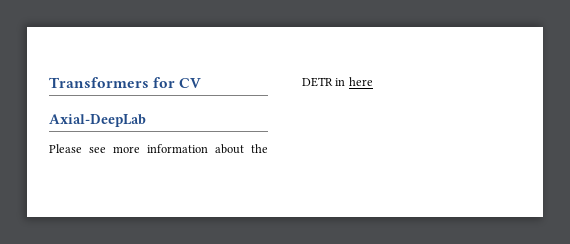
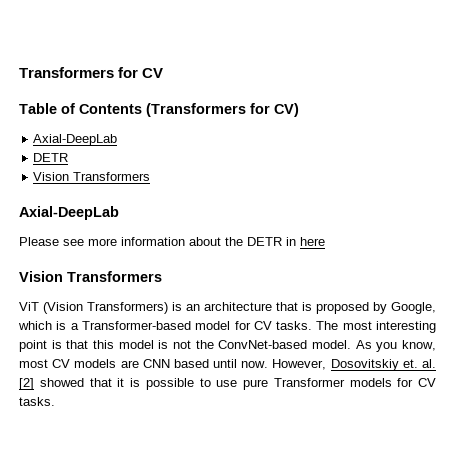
+ Table of Contents (Transformers for CV)
+ Axial-DeepLab
+ DETR
+ Vision Transformers
  Please see more information about the DETR in here
+ Vision Transformers
+ ViT (Vision Transformers) is an architecture that is proposed by Google, which is a Transformer-based model for CV tasks. The most interesting point is that this model is not the ConvNet-based model. As you know, most CV models are CNN based until now. However, Dosovitskiy et. al. [2] showed that it is possible to use pure Transformer models for CV tasks.

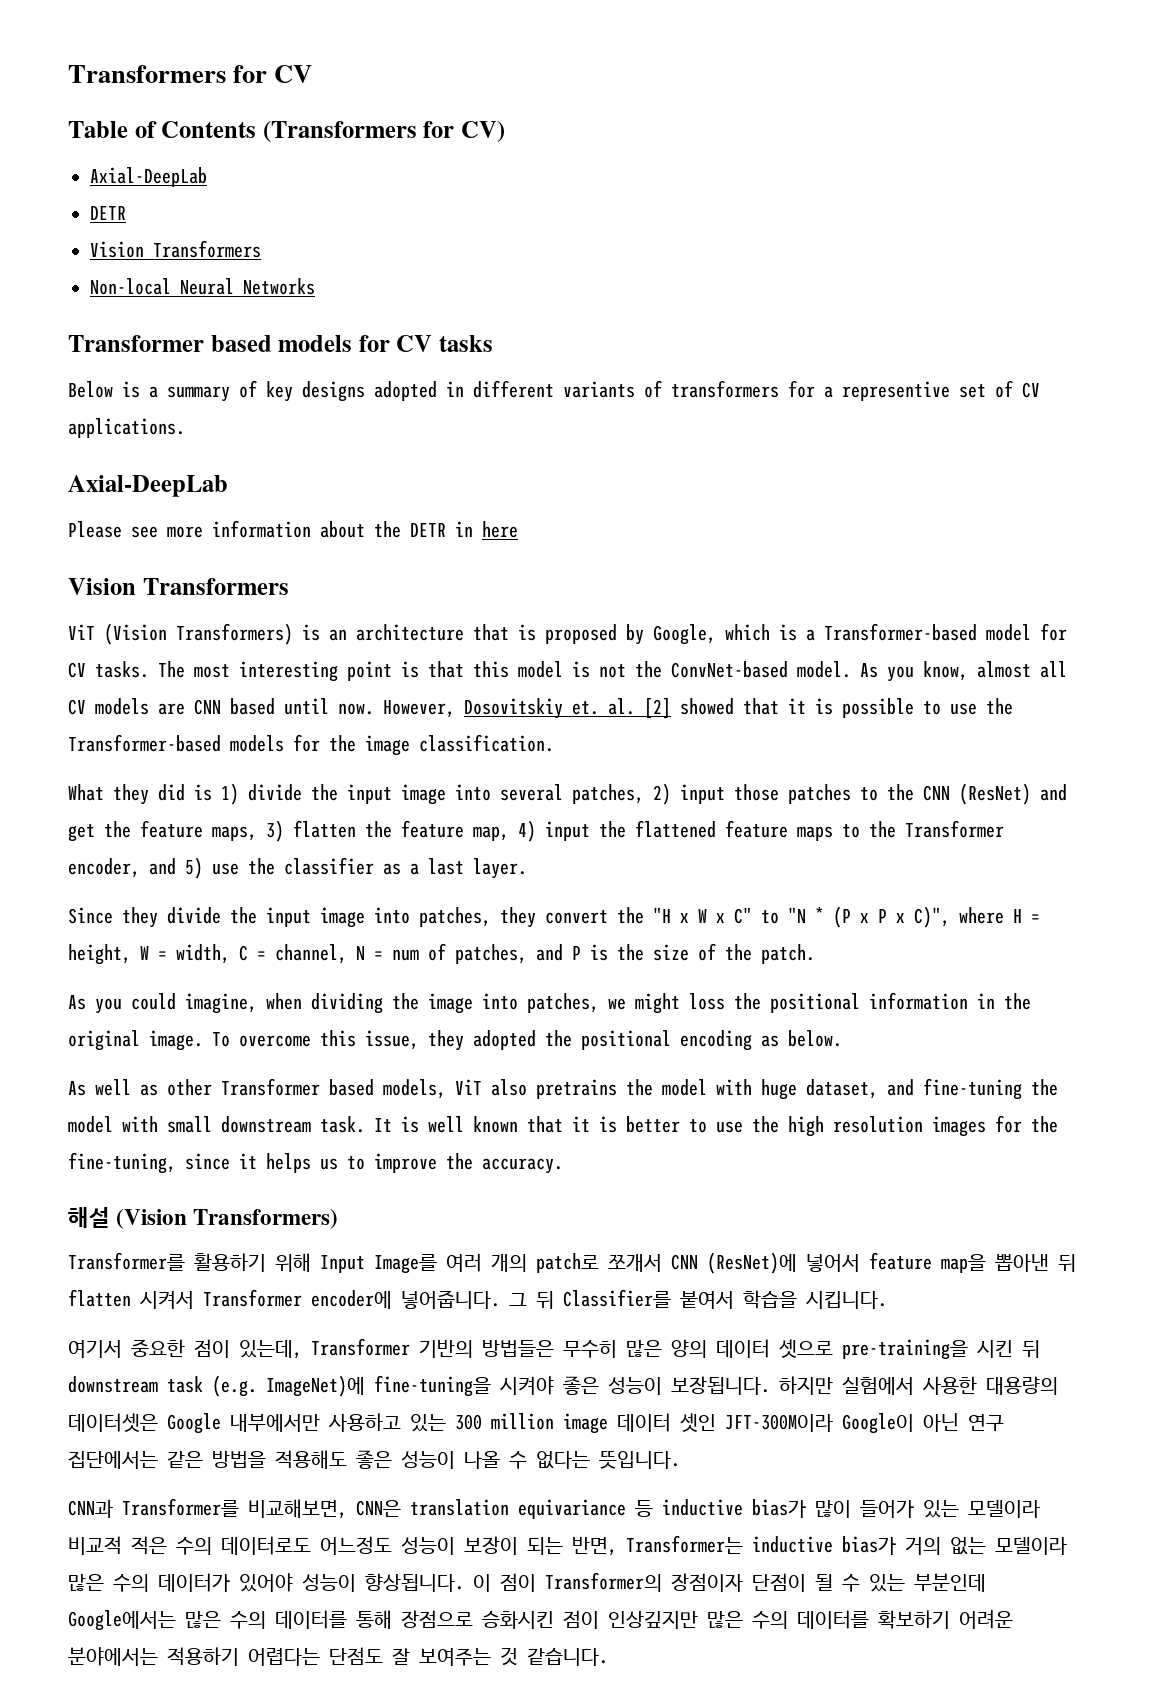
+ Non-local Neural Networks
+ Transformer based models for CV tasks
+ Below is a summary of key designs adopted in different variants of transformers for a representive set of CV applications.
- As you know, most CV models are CNN based until now.
+ As you know, almost all CV models are CNN based until now.
- However, Dosovitskiy et. al. [2] showed that it is possible to use pure Transformer models for CV tasks.
+ However, Dosovitskiy et. al. [2] showed that it is possible to use the Transformer-based models for the image classification.
+ What they did is 1) divide the input image into several patches, 2) input those patches to the CNN (ResNet) and get the feature maps, 3) flatten the feature map, 4) input the flattened feature maps to the Transformer encoder, and 5) use the classifier as a last layer.
+ Since they divide the input image into patches, they convert the "H x W x C" to "N * (P x P x C)", where H = height, W = width, C = channel, N = num of patches, and P is the size of the patch.
+ As you could imagine, when dividing the image into patches, we might loss the positional information in the original image. To overcome this issue, they adopted the positional encoding as below.
+ As well as other Transformer based models, ViT also pretrains the model with huge dataset, and fine-tuning the model with small downstream task. It is well known that it is better to use the high resolution images for the fine-tuning, since it helps us to improve the accuracy.
+ 해설 (Vision Transformers)
+ Transformer를 활용하기 위해 Input Image를 여러 개의 patch로 쪼개서 CNN (ResNet)에 넣어서 feature map을 뽑아낸 뒤 flatten 시켜서 Transformer encoder에 넣어줍니다. 그 뒤 Classifier를 붙여서 학습을 시킵니다.
+ 여기서 중요한 점이 있는데, Transformer 기반의 방법들은 무수히 많은 양의 데이터 셋으로 pre-training을 시킨 뒤 downstream task (e.g. ImageNet)에 fine-tuning을 시켜야 좋은 성능이 보장됩니다. 하지만 실험에서 사용한 대용량의 데이터셋은 Google 내부에서만 사용하고 있는 300 million image 데이터 셋인 JFT-300M이라 Google이 아닌 연구 집단에서는 같은 방법을 적용해도 좋은 성능이 나올 수 없다는 뜻입니다.
+ CNN과 Transformer를 비교해보면, CNN은 translation equivariance 등 inductive bias가 많이 들어가 있는 모델이라 비교적 적은 수의 데이터로도 어느정도 성능이 보장이 되는 반면, Transformer는 inductive bias가 거의 없는 모델이라 많은 수의 데이터가 있어야 성능이 향상됩니다. 이 점이 Transformer의 장점이자 단점이 될 수 있는 부분인데 Google에서는 많은 수의 데이터를 통해 장점으로 승화시킨 점이 인상깊지만 많은 수의 데이터를 확보하기 어려운 분야에서는 적용하기 어렵다는 단점도 잘 보여주는 것 같습니다.

